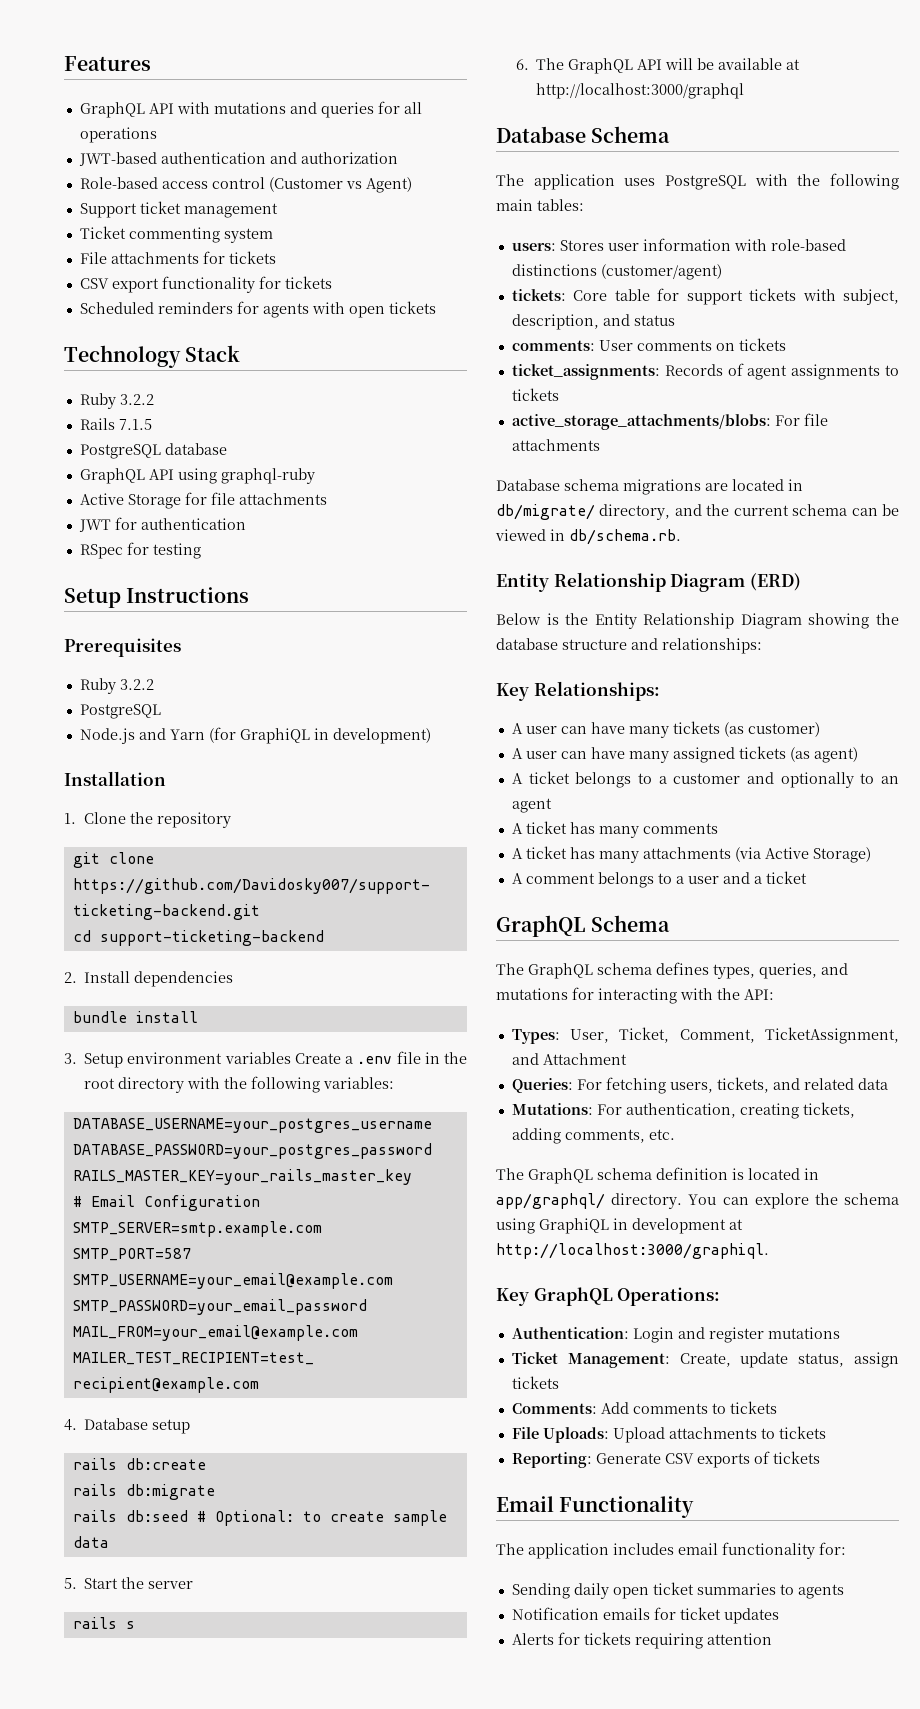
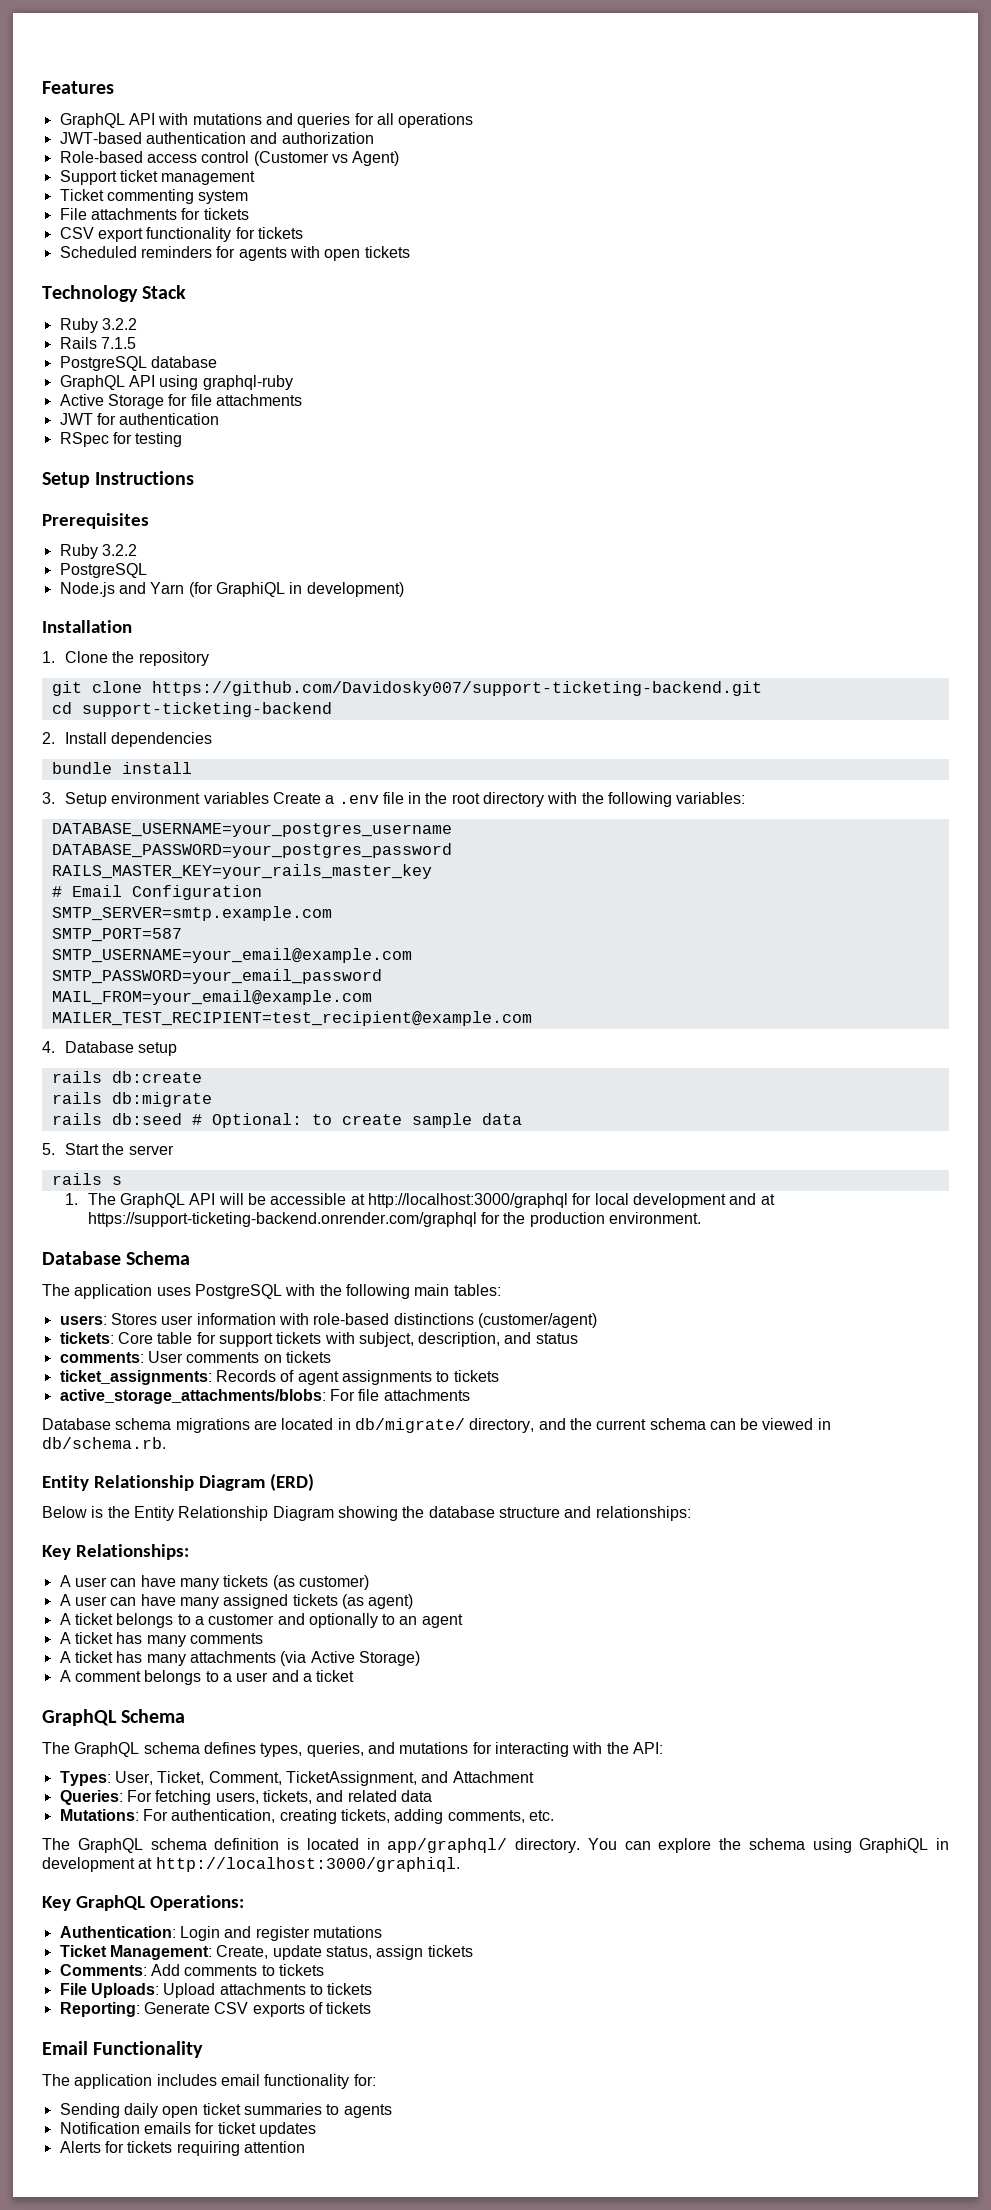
- 6. The GraphQL API will be available at http://localhost:3000/graphql
+ 1. The GraphQL API will be accessible at http://localhost:3000/graphql for local development and at https://support-ticketing-backend.onrender.com/graphql for the production environment.

